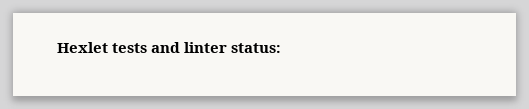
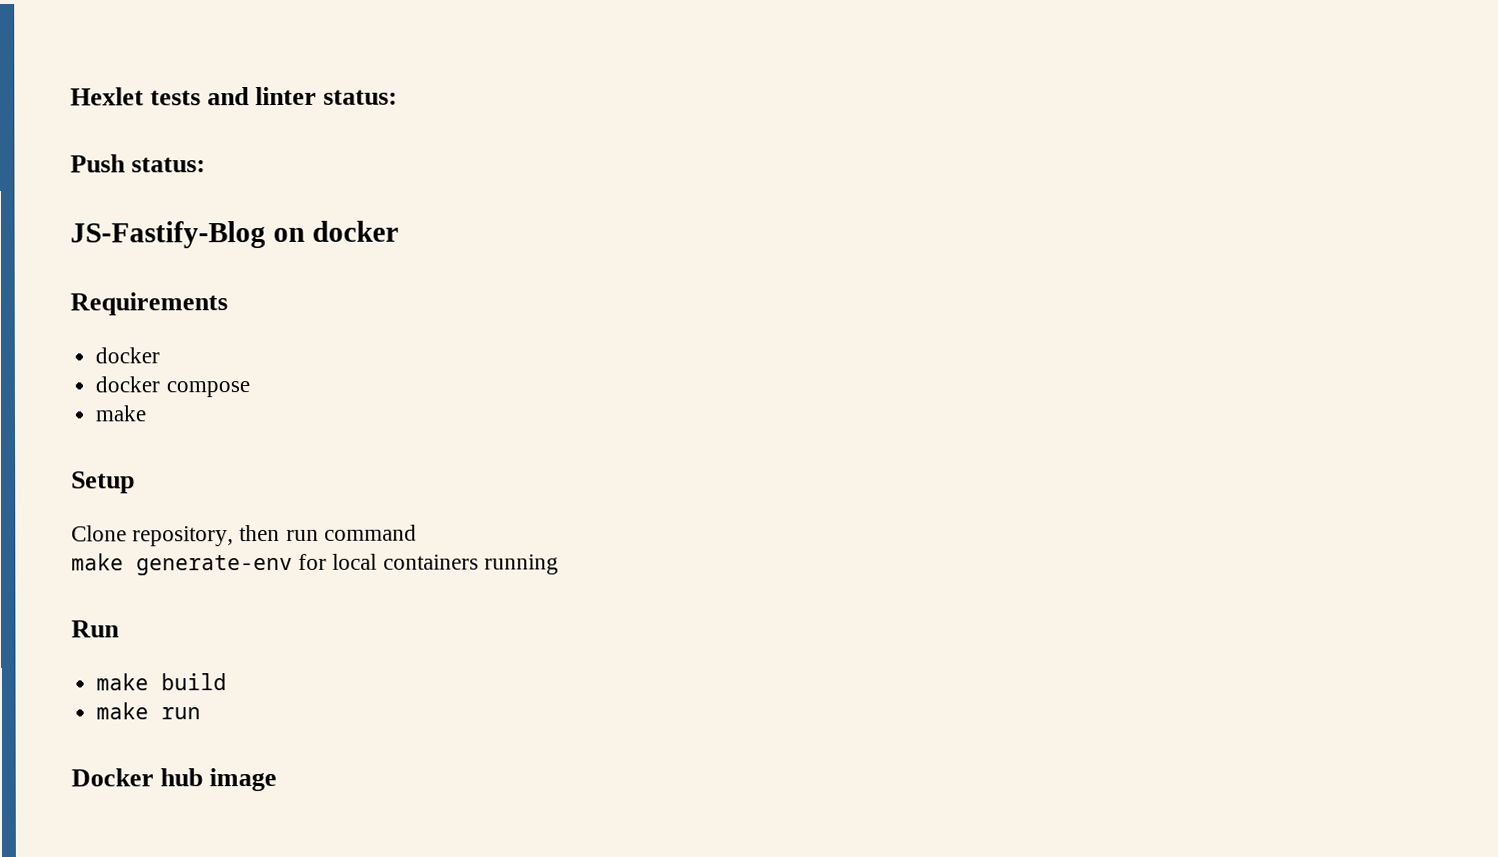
+ Push status:
+ JS-Fastify-Blog on docker
+ Requirements
+ docker
+ docker compose
+ make
+ Setup
+ Clone repository, then run command
+ make generate-env for local containers running
+ Run
+ make build
+ make run
+ Docker hub image

